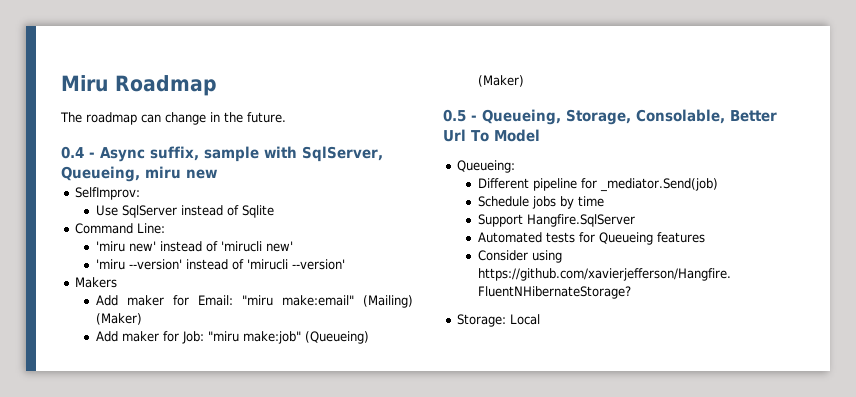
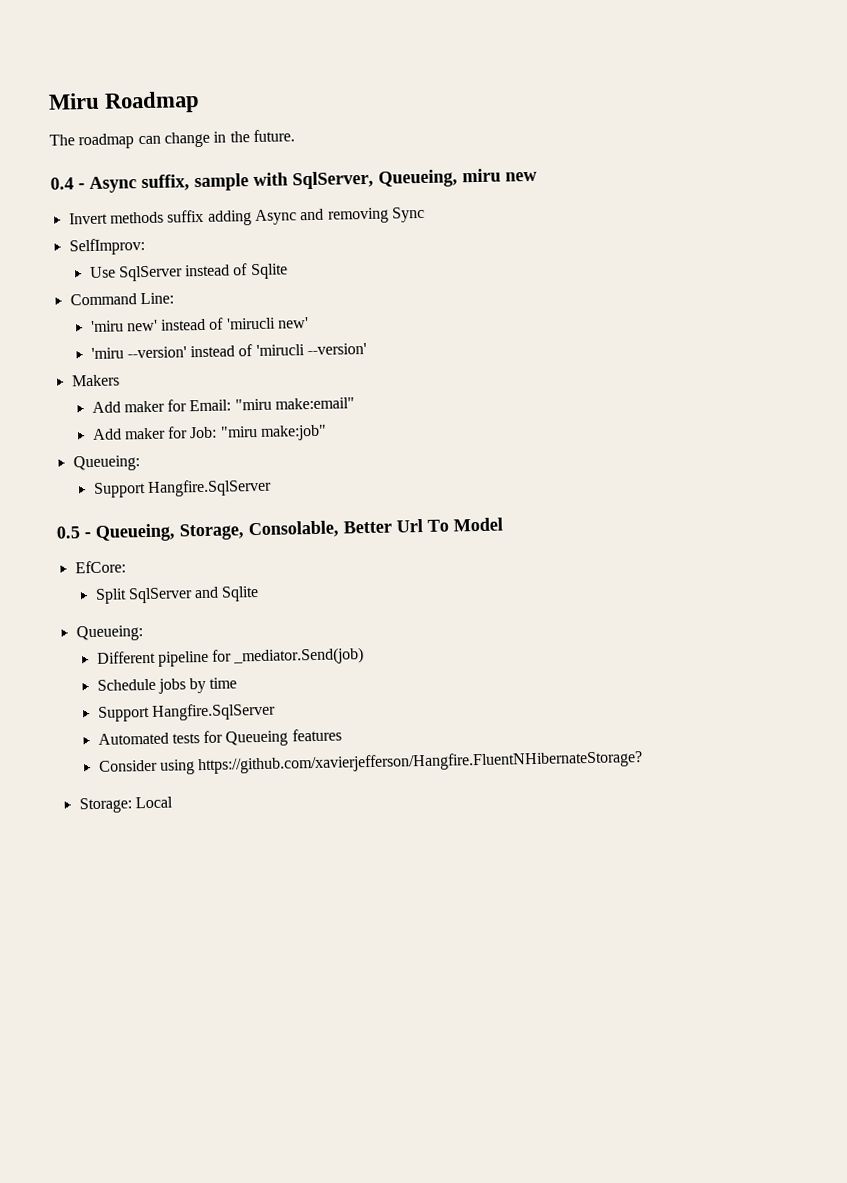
+ Invert methods suffix adding Async and removing Sync
- Add maker for Email: "miru make:email" (Mailing) (Maker)
+ Add maker for Email: "miru make:email"
- Add maker for Job: "miru make:job" (Queueing) (Maker)
+ Add maker for Job: "miru make:job"
+ Queueing:
+ Support Hangfire.SqlServer
+ EfCore:
+ Split SqlServer and Sqlite

